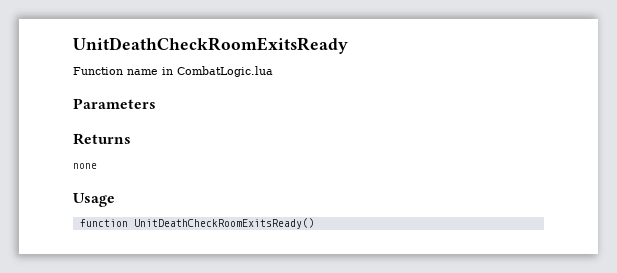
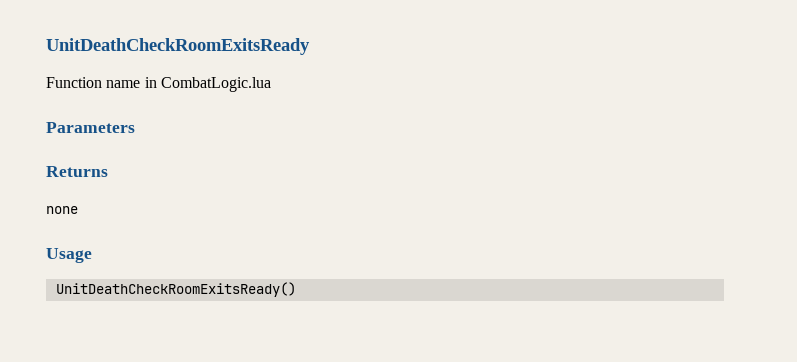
- function UnitDeathCheckRoomExitsReady()
+ UnitDeathCheckRoomExitsReady()

